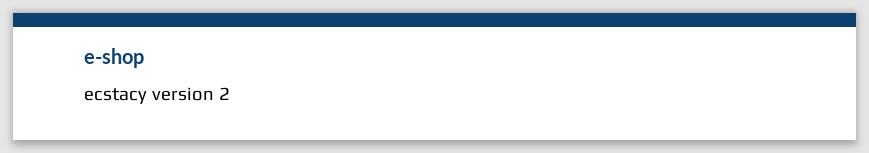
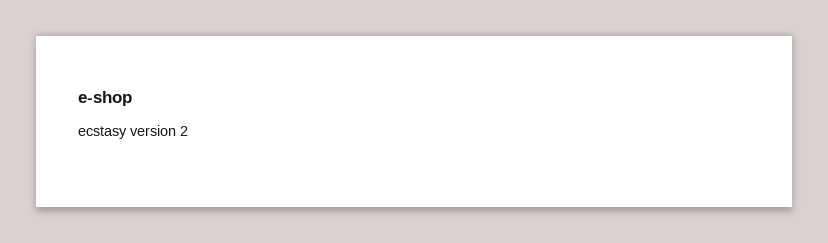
- ecstacy version 2
+ ecstasy version 2

